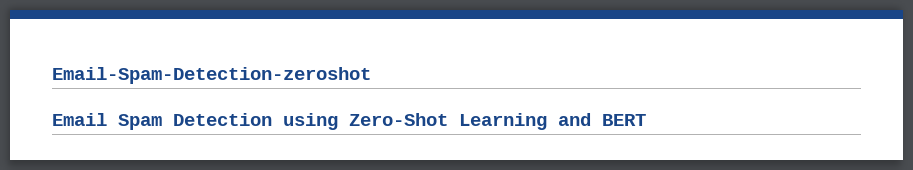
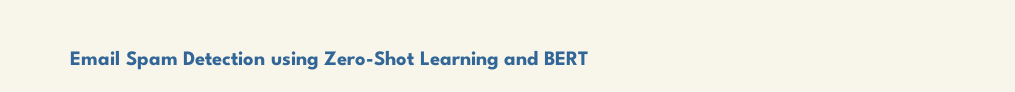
- Email-Spam-Detection-zeroshot

